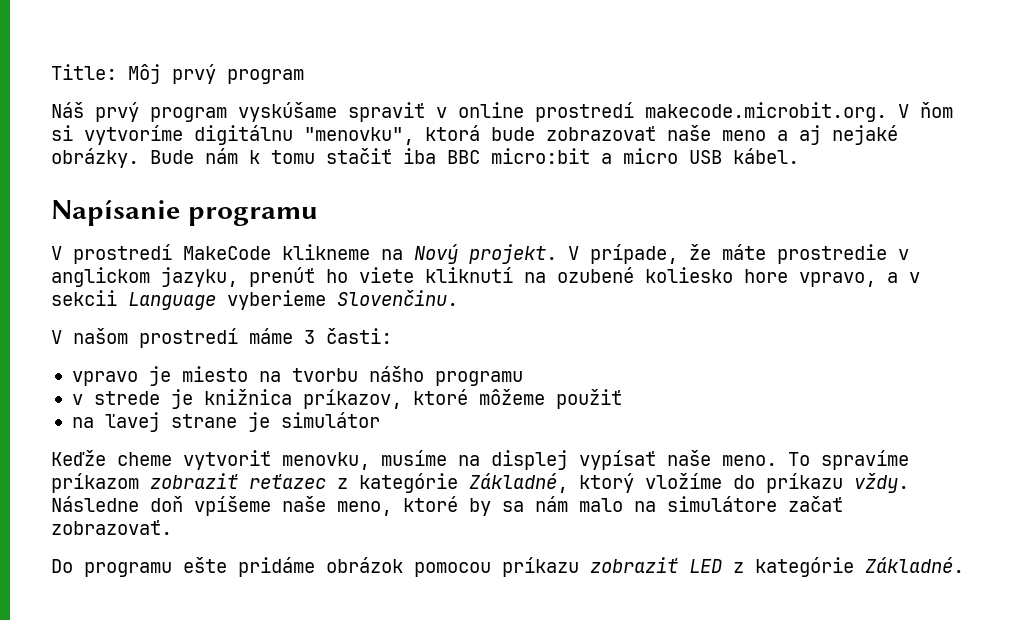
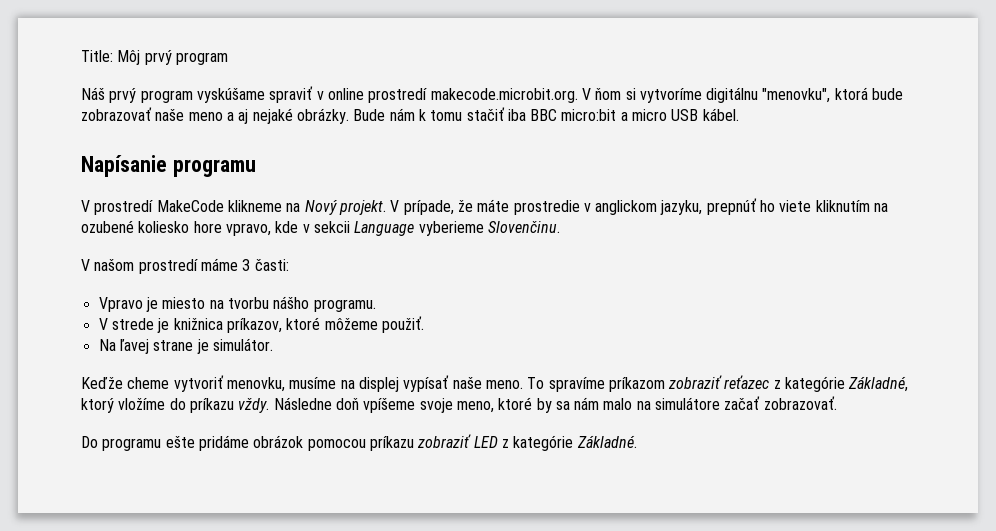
- V prípade, že máte prostredie v anglickom jazyku, prenúť ho viete kliknutí na ozubené koliesko hore vpravo, a v sekcii Language vyberieme Slovenčinu.
+ V prípade, že máte prostredie v anglickom jazyku, prepnúť ho viete kliknutím na ozubené koliesko hore vpravo, kde v sekcii Language vyberieme Slovenčinu.
- vpravo je miesto na tvorbu nášho programu
- v strede je knižnica príkazov, ktoré môžeme použiť
- na ľavej strane je simulátor
+ Vpravo je miesto na tvorbu nášho programu.
+ V strede je knižnica príkazov, ktoré môžeme použiť.
+ Na ľavej strane je simulátor.
- Následne doň vpíšeme naše meno, ktoré by sa nám malo na simulátore začať zobrazovať.
+ Následne doň vpíšeme svoje meno, ktoré by sa nám malo na simulátore začať zobrazovať.

